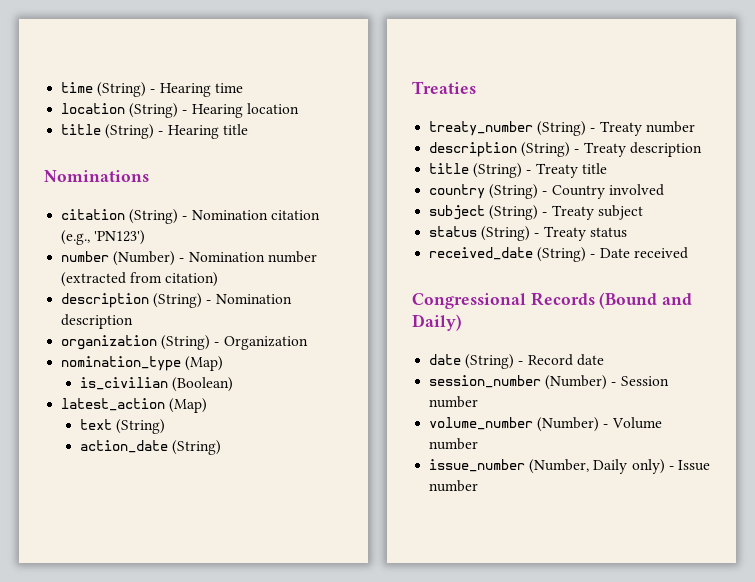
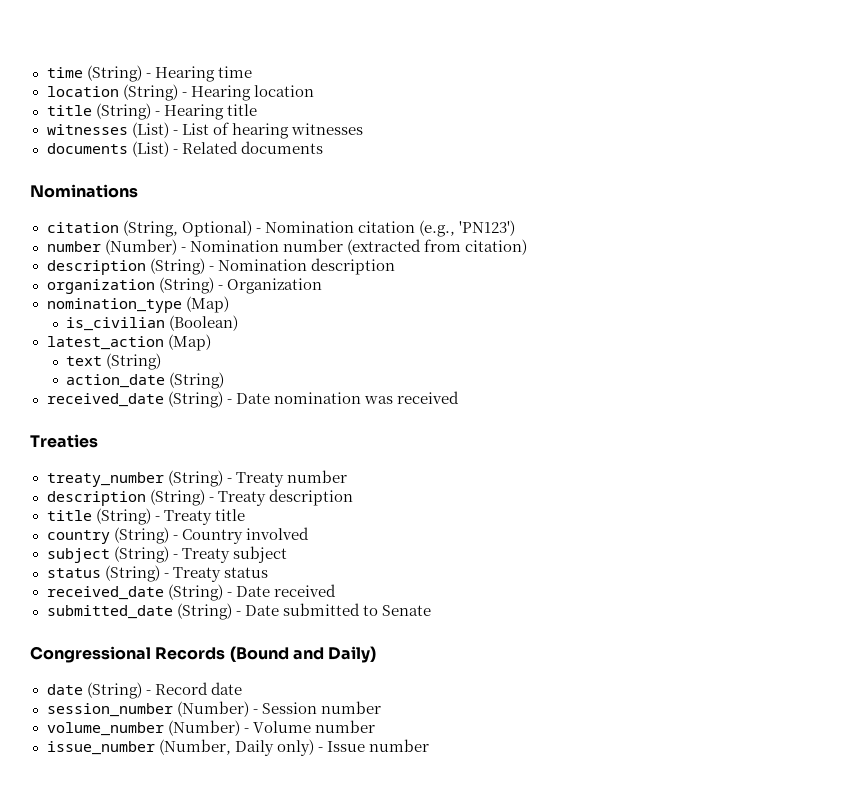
+ witnesses (List) - List of hearing witnesses
+ documents (List) - Related documents
- citation (String) - Nomination citation (e.g., 'PN123')
+ citation (String, Optional) - Nomination citation (e.g., 'PN123')
+ received_date (String) - Date nomination was received
+ submitted_date (String) - Date submitted to Senate

